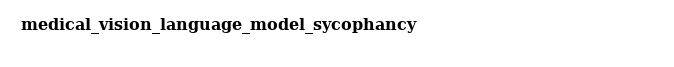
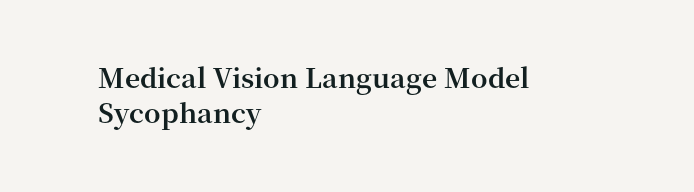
- medical_vision_language_model_sycophancy
+ Medical Vision Language Model Sycophancy

